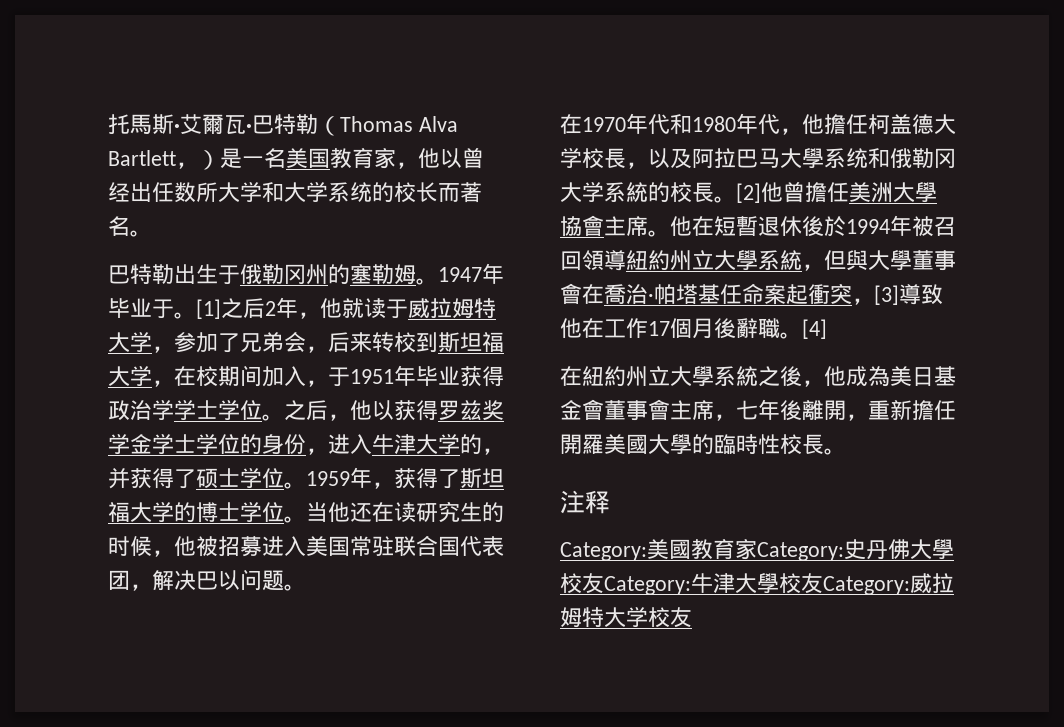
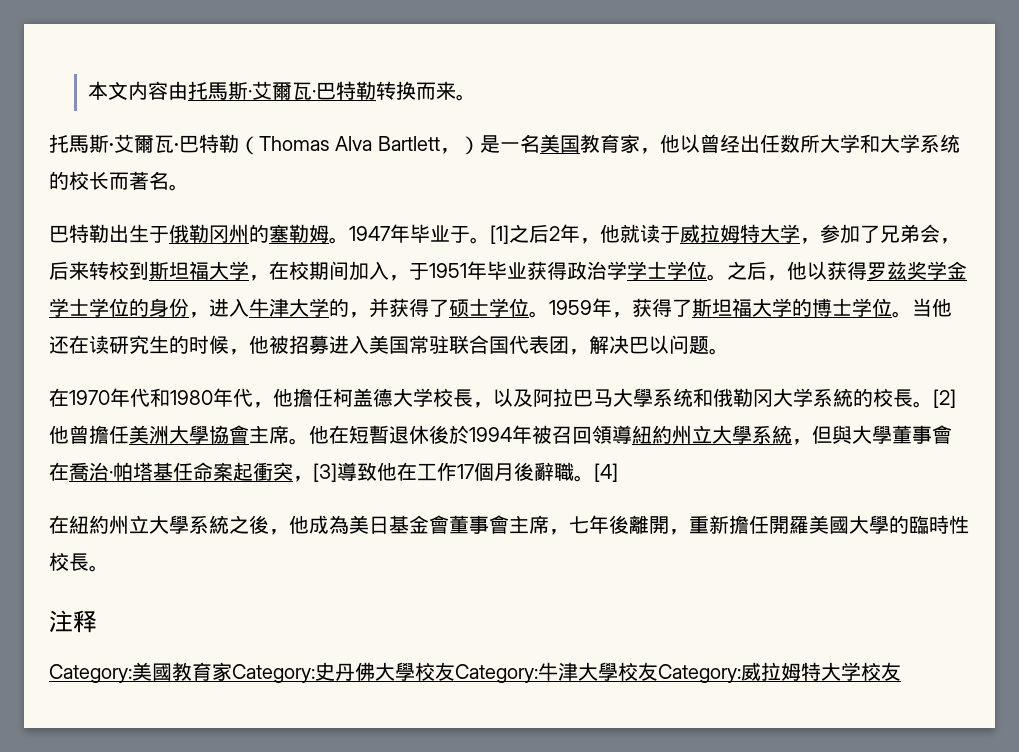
+ 本文内容由托馬斯·艾爾瓦·巴特勒转换而来。

